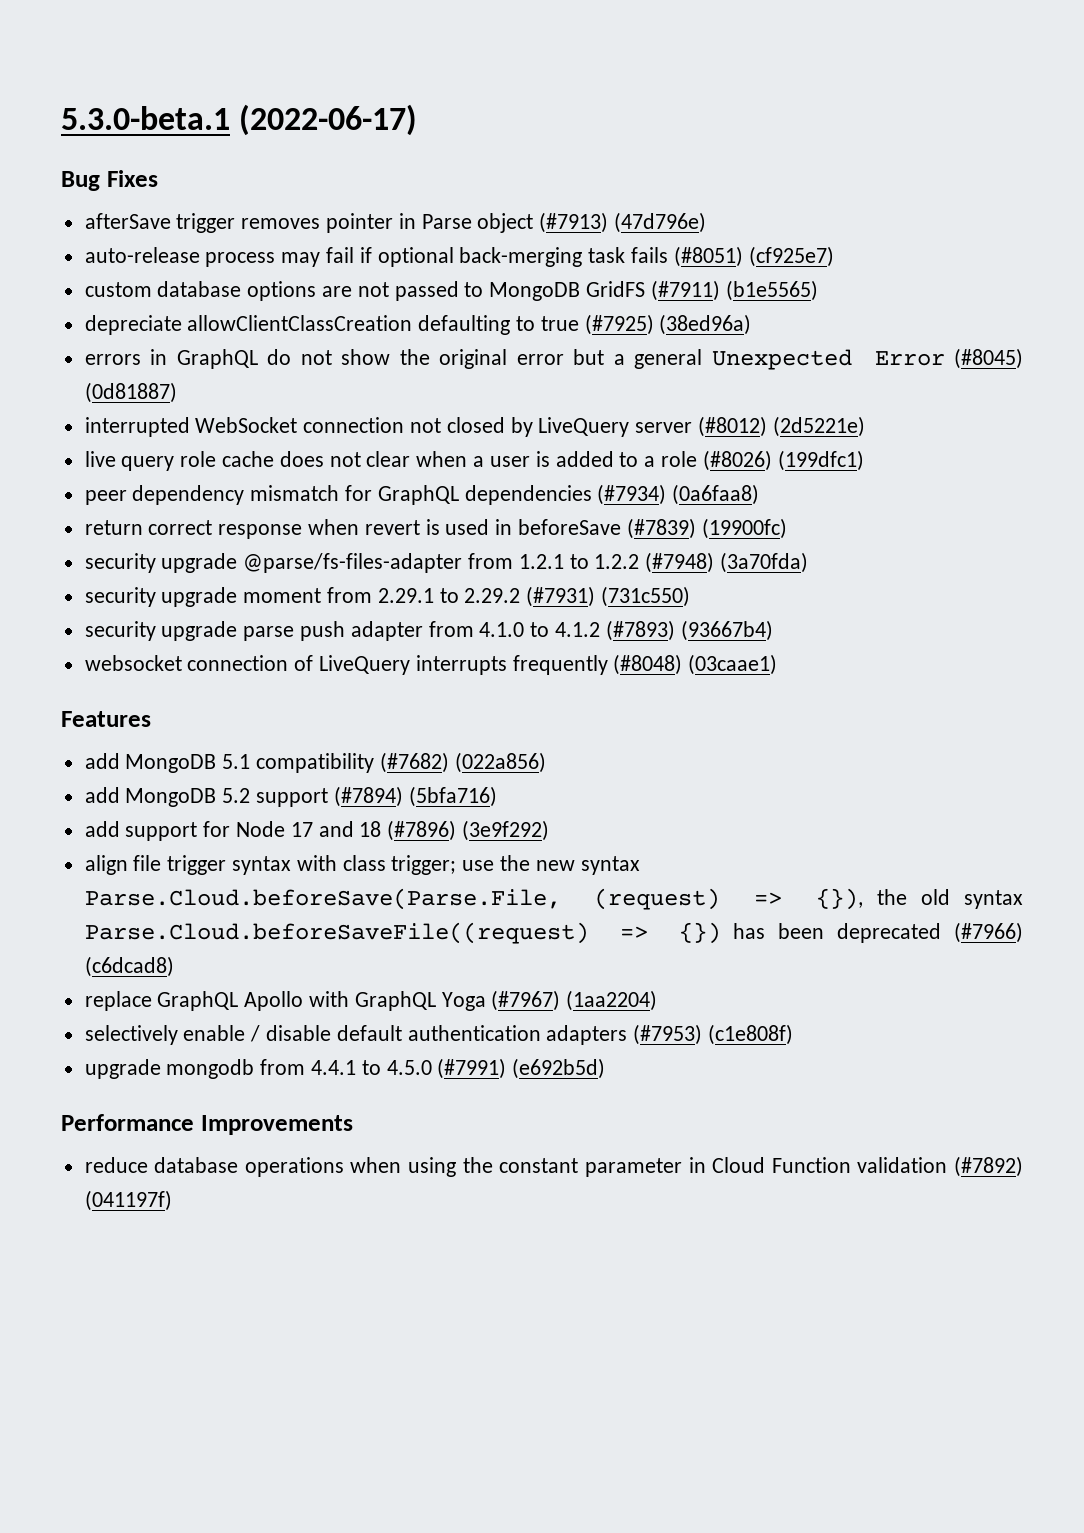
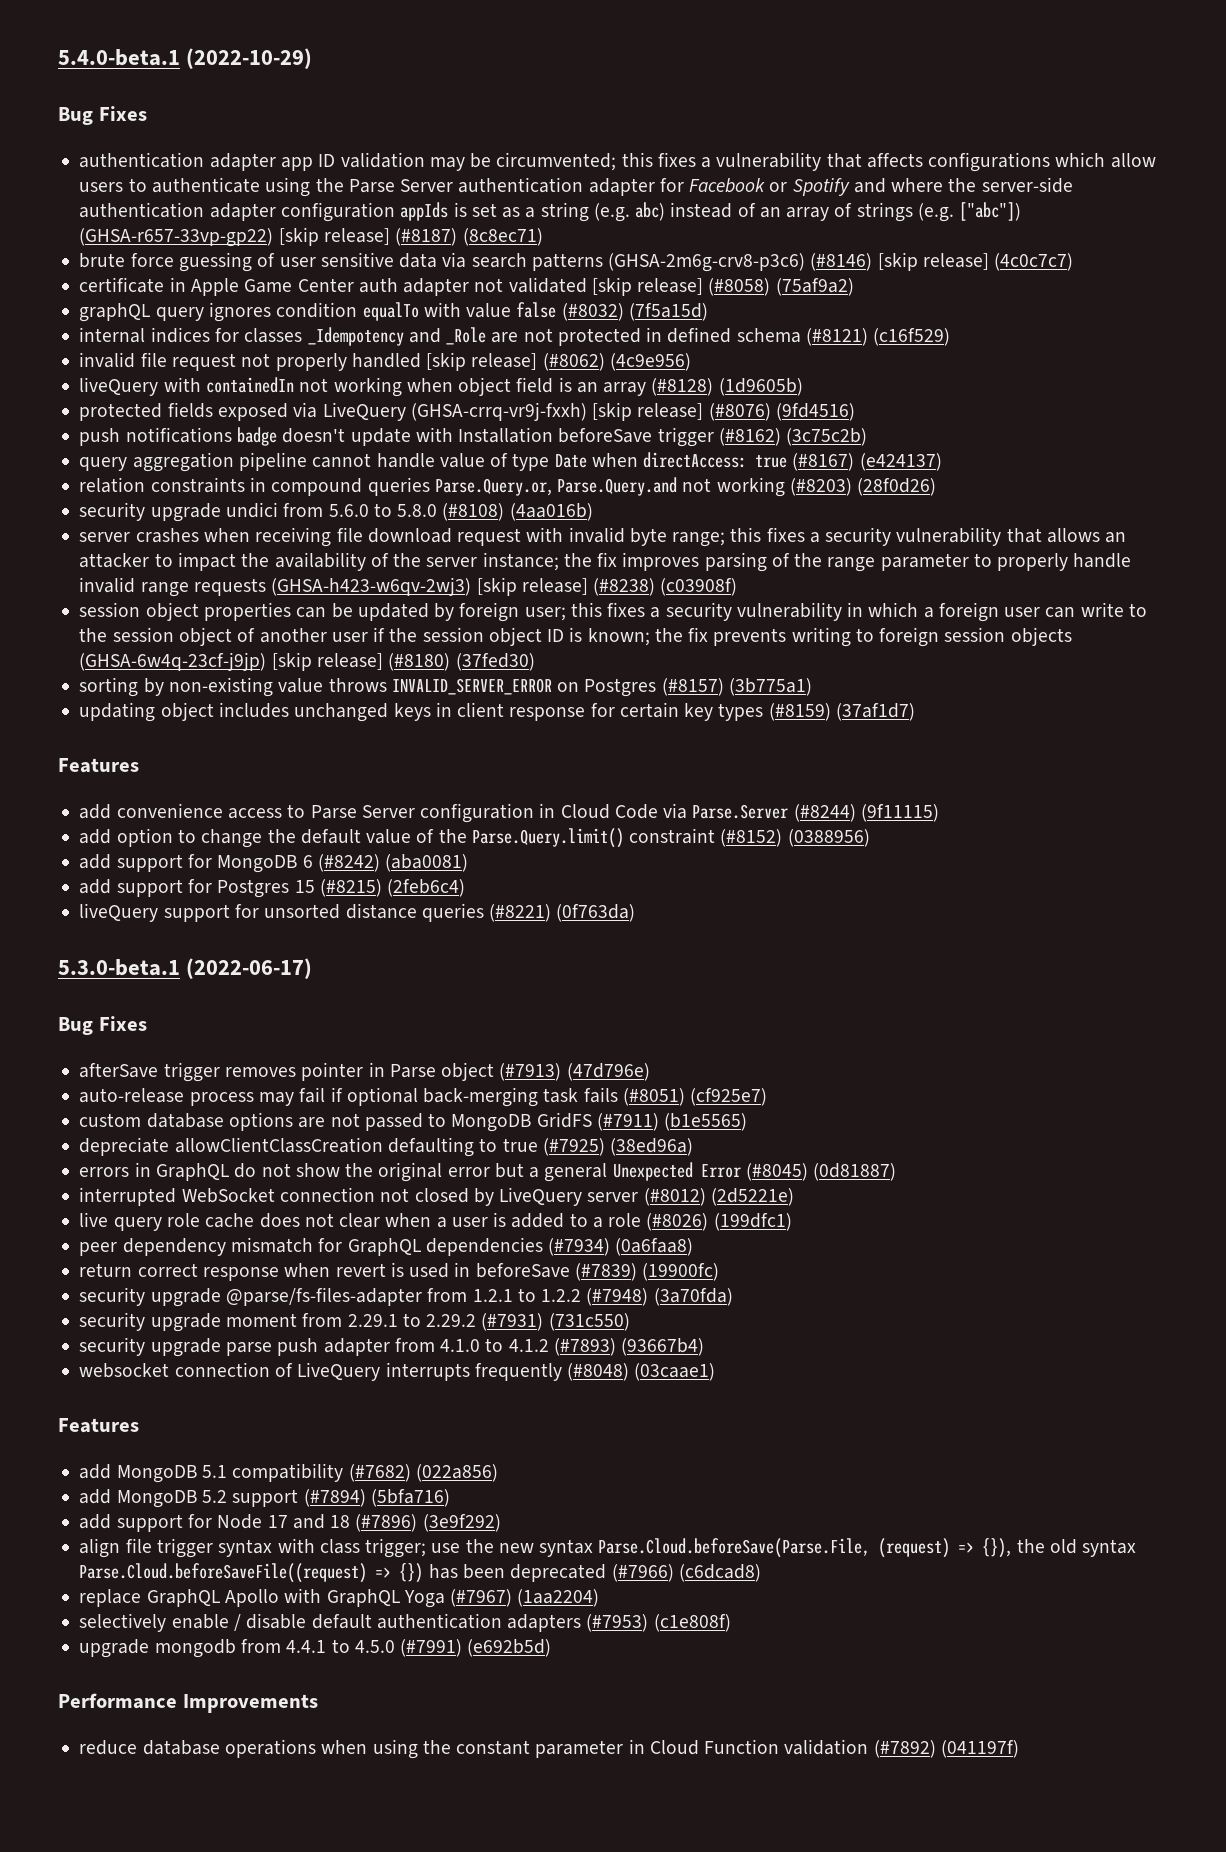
+ 5.4.0-beta.1 (2022-10-29)
+ Bug Fixes
+ authentication adapter app ID validation may be circumvented; this fixes a vulnerability that affects configurations which allow users to authenticate using the Parse Server authentication adapter for Facebook or Spotify and where the server-side authentication adapter configuration appIds is set as a string (e.g. abc) instead of an array of strings (e.g. ["abc"]) (GHSA-r657-33vp-gp22) [skip release] (#8187) (8c8ec71)
+ brute force guessing of user sensitive data via search patterns (GHSA-2m6g-crv8-p3c6) (#8146) [skip release] (4c0c7c7)
+ certificate in Apple Game Center auth adapter not validated [skip release] (#8058) (75af9a2)
+ graphQL query ignores condition equalTo with value false (#8032) (7f5a15d)
+ internal indices for classes _Idempotency and _Role are not protected in defined schema (#8121) (c16f529)
+ invalid file request not properly handled [skip release] (#8062) (4c9e956)
+ liveQuery with containedIn not working when object field is an array (#8128) (1d9605b)
+ protected fields exposed via LiveQuery (GHSA-crrq-vr9j-fxxh) [skip release] (#8076) (9fd4516)
+ push notifications badge doesn't update with Installation beforeSave trigger (#8162) (3c75c2b)
+ query aggregation pipeline cannot handle value of type Date when directAccess: true (#8167) (e424137)
+ relation constraints in compound queries Parse.Query.or, Parse.Query.and not working (#8203) (28f0d26)
+ security upgrade undici from 5.6.0 to 5.8.0 (#8108) (4aa016b)
+ server crashes when receiving file download request with invalid byte range; this fixes a security vulnerability that allows an attacker to impact the availability of the server instance; the fix improves parsing of the range parameter to properly handle invalid range requests (GHSA-h423-w6qv-2wj3) [skip release] (#8238) (c03908f)
+ session object properties can be updated by foreign user; this fixes a security vulnerability in which a foreign user can write to the session object of another user if the session object ID is known; the fix prevents writing to foreign session objects (GHSA-6w4q-23cf-j9jp) [skip release] (#8180) (37fed30)
+ sorting by non-existing value throws INVALID_SERVER_ERROR on Postgres (#8157) (3b775a1)
+ updating object includes unchanged keys in client response for certain key types (#8159) (37af1d7)
+ Features
+ add convenience access to Parse Server configuration in Cloud Code via Parse.Server (#8244) (9f11115)
+ add option to change the default value of the Parse.Query.limit() constraint (#8152) (0388956)
+ add support for MongoDB 6 (#8242) (aba0081)
+ add support for Postgres 15 (#8215) (2feb6c4)
+ liveQuery support for unsorted distance queries (#8221) (0f763da)

